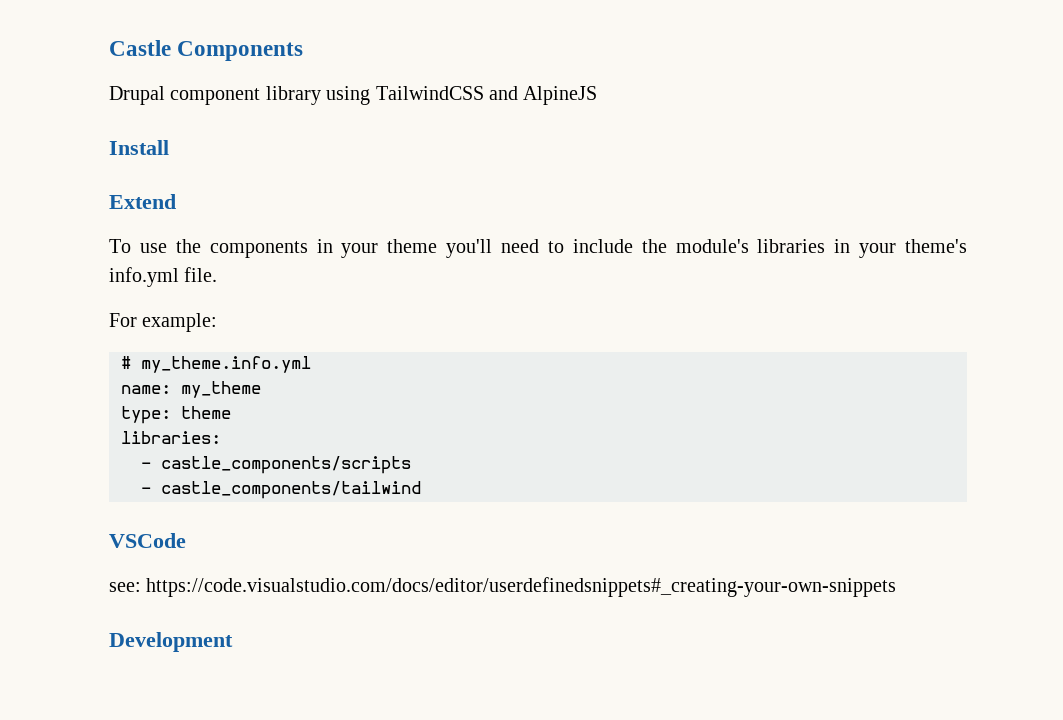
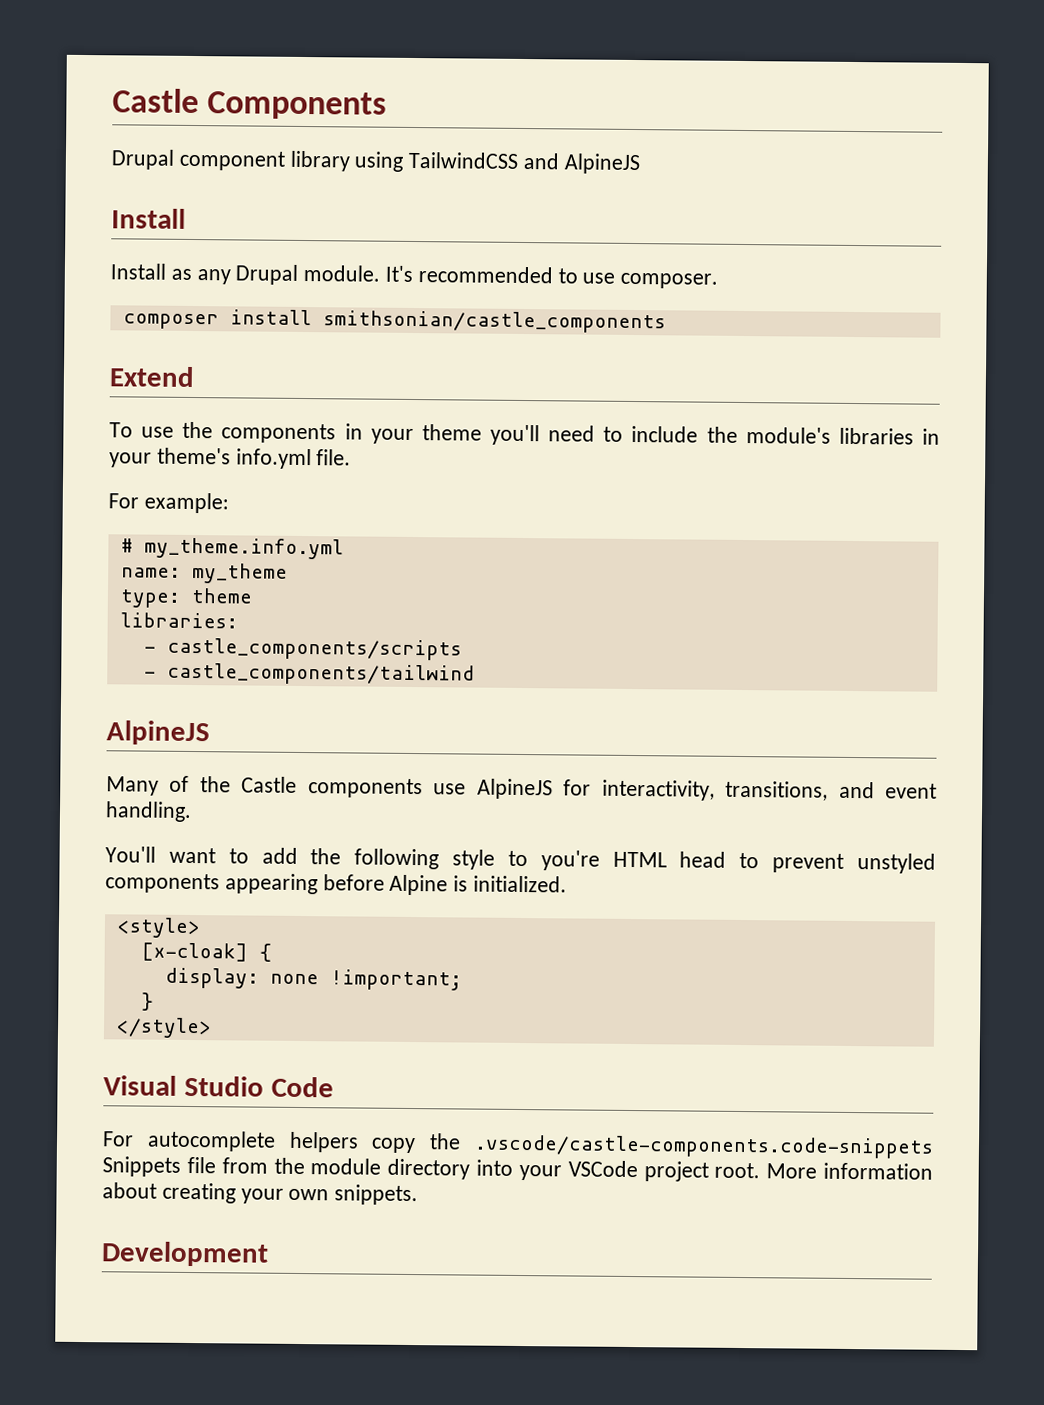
+ Install as any Drupal module. It's recommended to use composer.
+ composer install smithsonian/castle_components
  - castle_components/tailwind
- VSCode
- see: https://code.visualstudio.com/docs/editor/userdefinedsnippets#_creating-your-own-snippets
+ AlpineJS
+ Many of the Castle components use AlpineJS for interactivity, transitions, and event handling.
+ You'll want to add the following style to you're HTML head to prevent unstyled components appearing before Alpine is initialized.
+ <style>
+ [x-cloak] {
+ display: none !important;
+ }
+ </style>
+ Visual Studio Code
+ For autocomplete helpers copy the .vscode/castle-components.code-snippets Snippets file from the module directory into your VSCode project root. More information about creating your own snippets.

